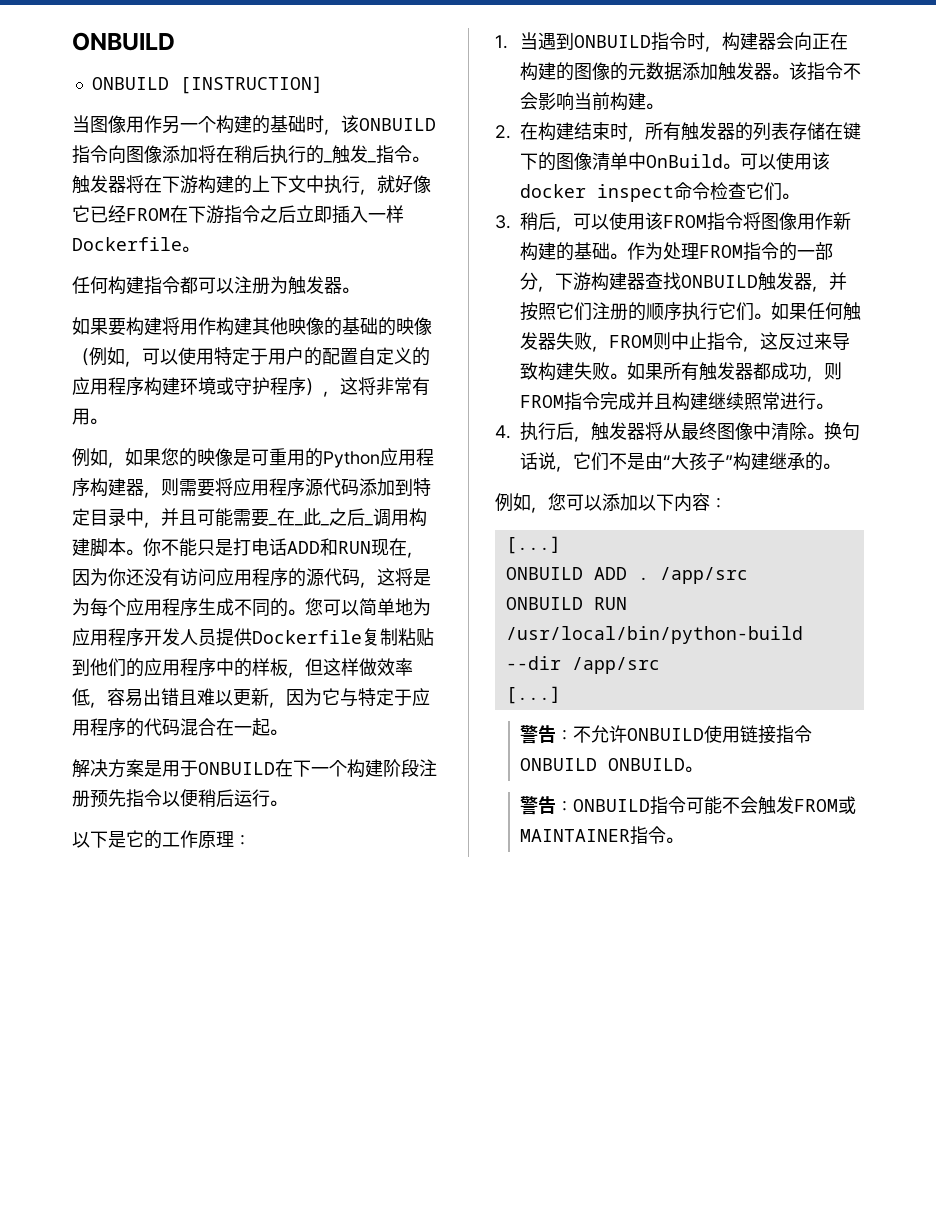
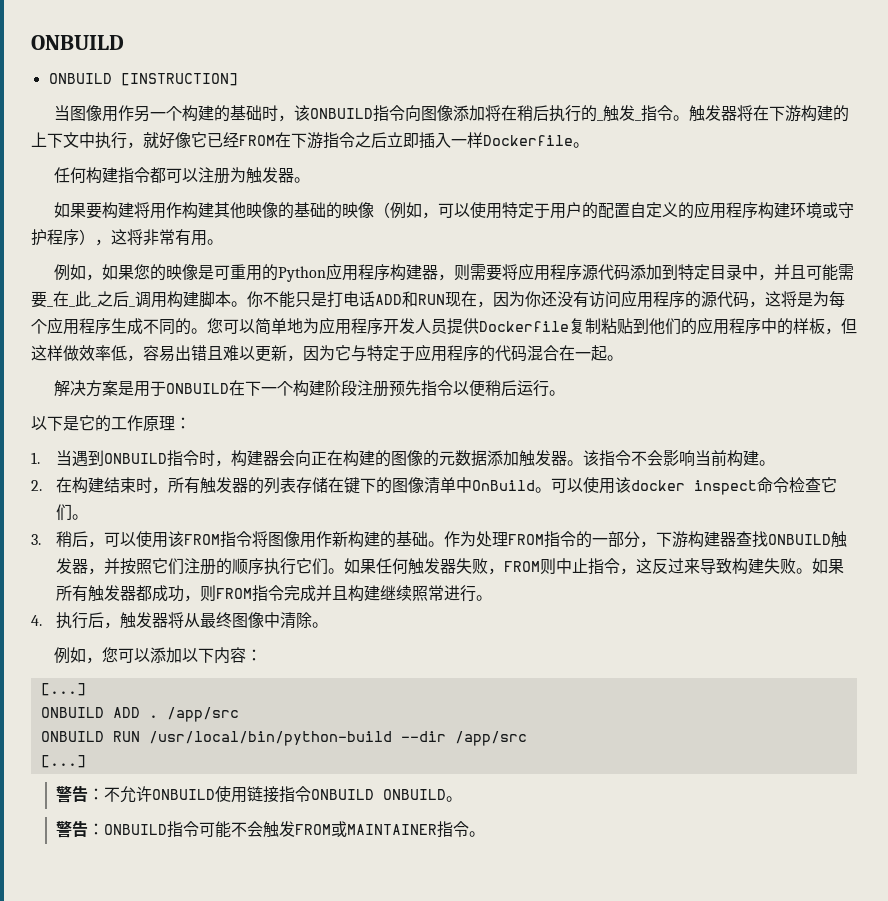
- 换句话说，它们不是由“大孩子”构建继承的。

